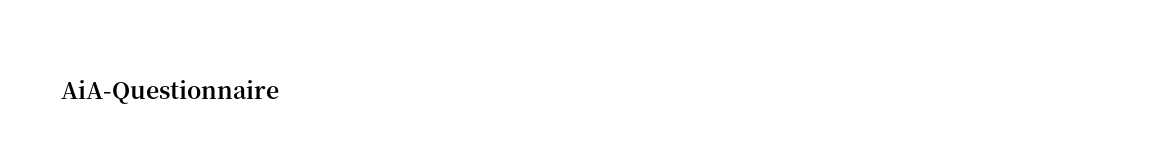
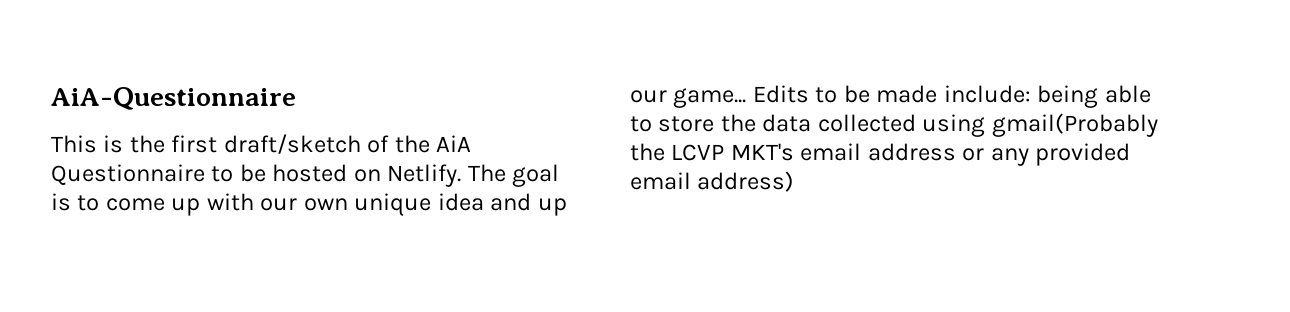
+ This is the first draft/sketch of the AiA Questionnaire to be hosted on Netlify. The goal is to come up with our own unique idea and up our game... Edits to be made include: being able to store the data collected using gmail(Probably the LCVP MKT's email address or any provided email address)

